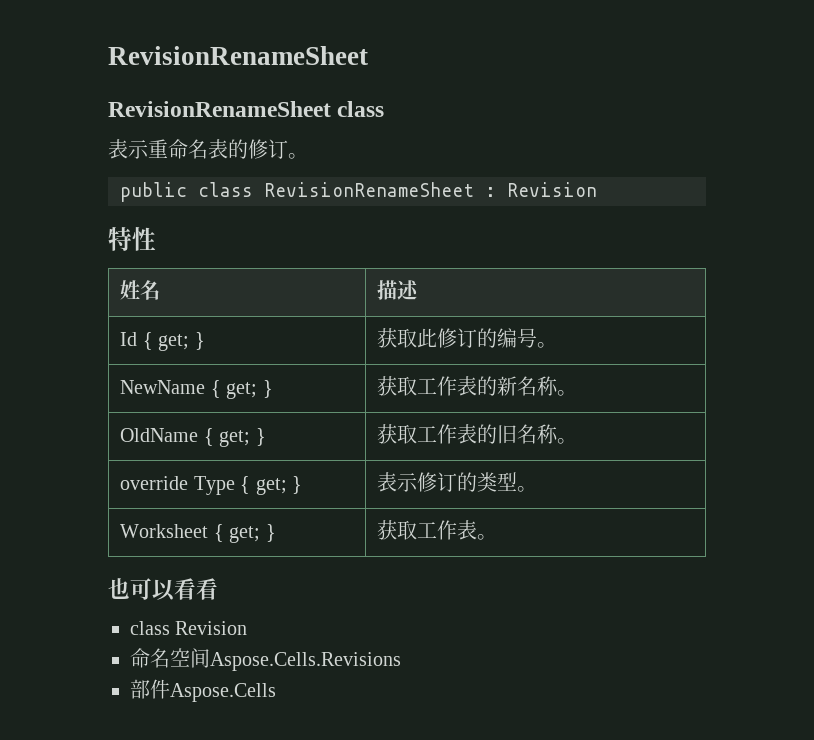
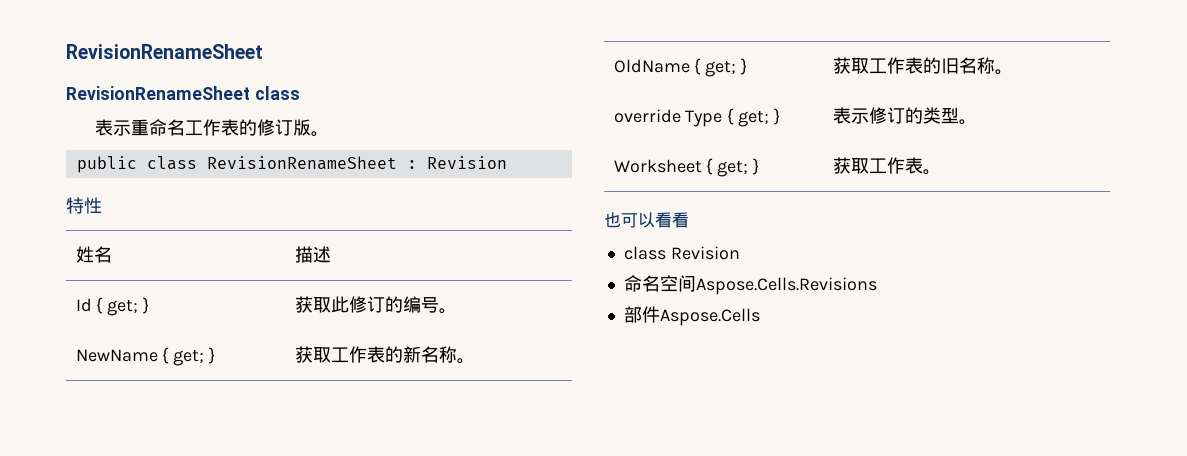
- 表示重命名表的修订。
+ 表示重命名工作表的修订版。

